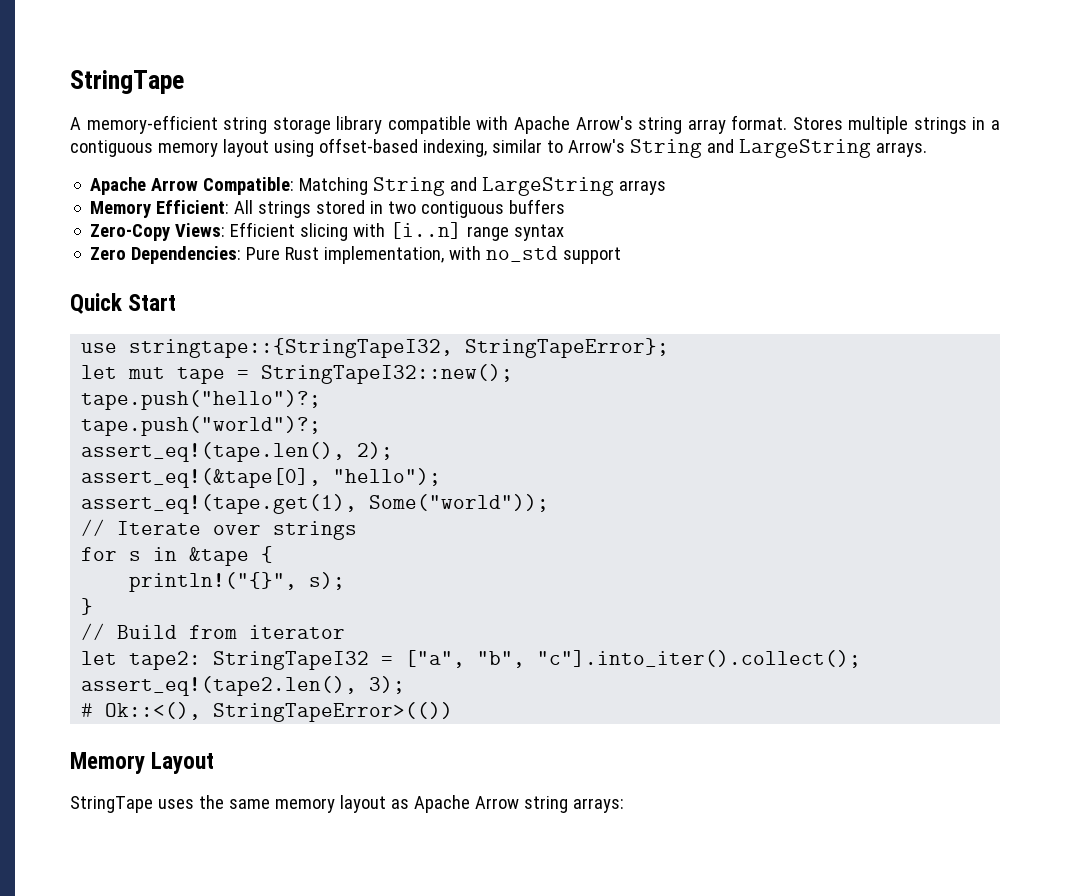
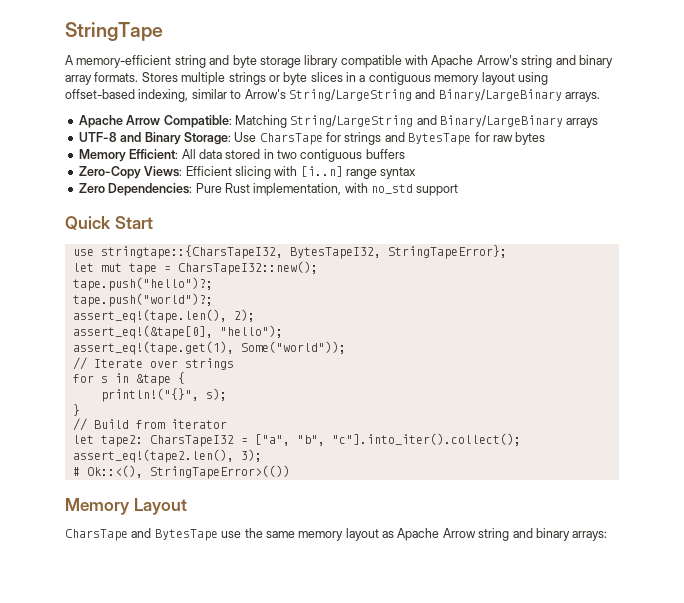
- A memory-efficient string storage library compatible with Apache Arrow's string array format. Stores multiple strings in a contiguous memory layout using offset-based indexing, similar to Arrow's String and LargeString arrays.
+ A memory-efficient string and byte storage library compatible with Apache Arrow's string and binary array formats. Stores multiple strings or byte slices in a contiguous memory layout using offset-based indexing, similar to Arrow's String/LargeString and Binary/LargeBinary arrays.
- Apache Arrow Compatible: Matching String and LargeString arrays
+ Apache Arrow Compatible: Matching String/LargeString and Binary/LargeBinary arrays
+ UTF-8 and Binary Storage: Use CharsTape for strings and BytesTape for raw bytes
- Memory Efficient: All strings stored in two contiguous buffers
+ Memory Efficient: All data stored in two contiguous buffers
- use stringtape::{StringTapeI32, StringTapeError};
+ use stringtape::{CharsTapeI32, BytesTapeI32, StringTapeError};
- let mut tape = StringTapeI32::new();
+ let mut tape = CharsTapeI32::new();
- let tape2: StringTapeI32 = ["a", "b", "c"].into_iter().collect();
+ let tape2: CharsTapeI32 = ["a", "b", "c"].into_iter().collect();
- StringTape uses the same memory layout as Apache Arrow string arrays:
+ CharsTape and BytesTape use the same memory layout as Apache Arrow string and binary arrays:

